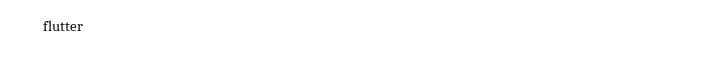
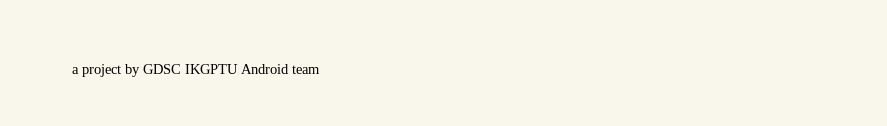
- flutter
+ a project by GDSC IKGPTU Android team

